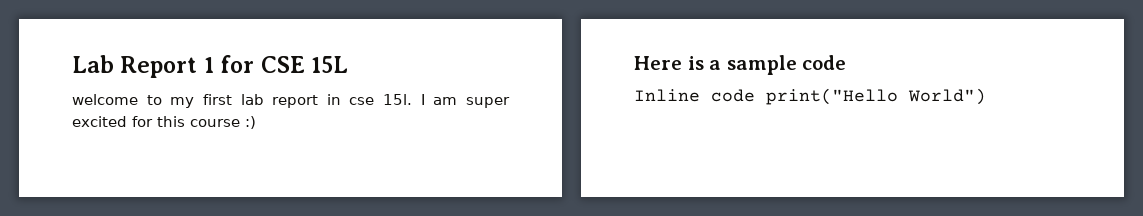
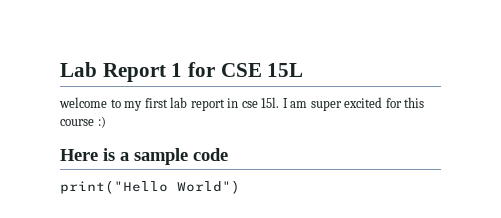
- Inline code print("Hello World")
+ print("Hello World")

